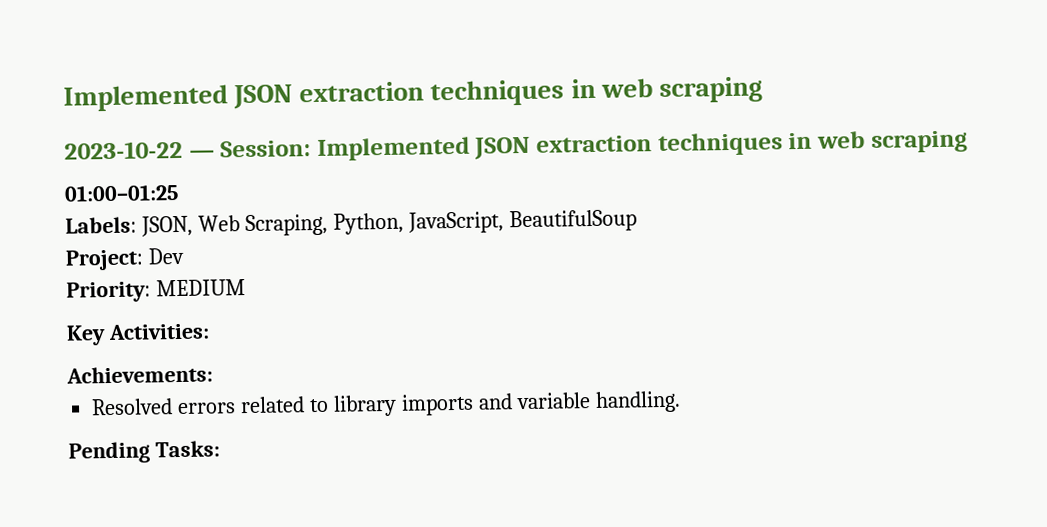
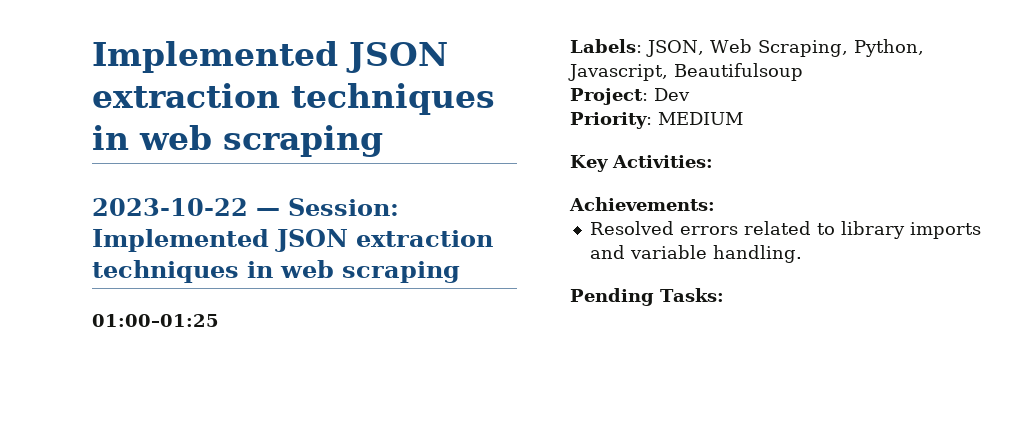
- Labels: JSON, Web Scraping, Python, JavaScript, BeautifulSoup
+ Labels: JSON, Web Scraping, Python, Javascript, Beautifulsoup

